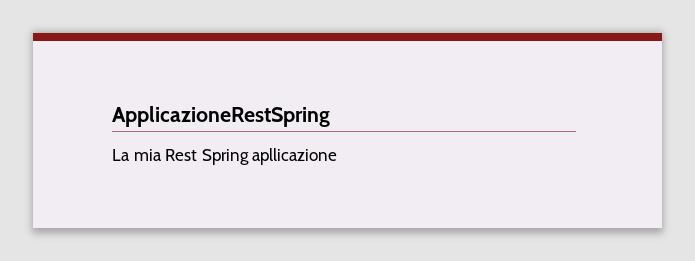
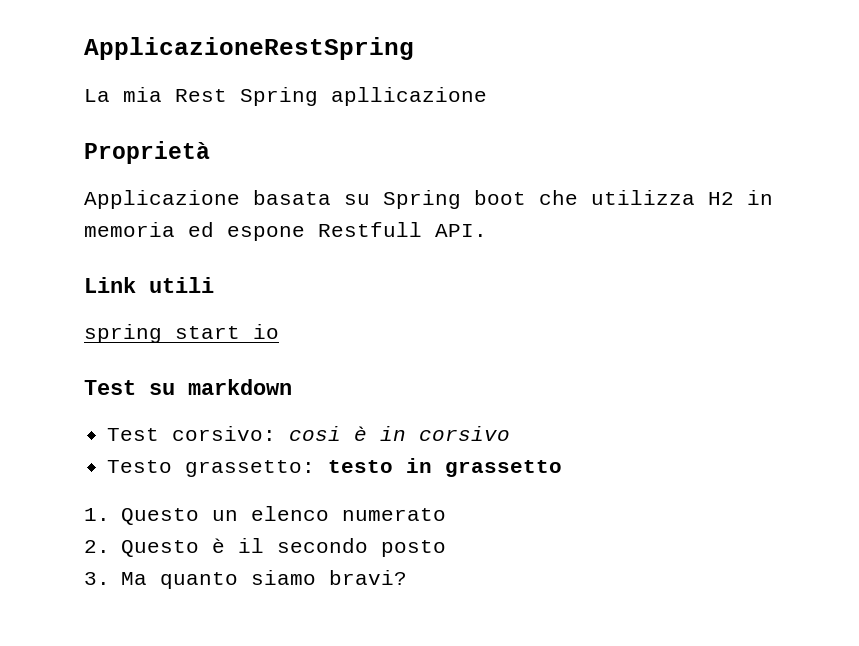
+ Proprietà
+ Applicazione basata su Spring boot che utilizza H2 in memoria ed espone Restfull API.
+ Link utili
+ spring start io
+ Test su markdown
+ Test corsivo: cosi è in corsivo
+ Testo grassetto: testo in grassetto
+ 1. Questo un elenco numerato
+ 2. Questo è il secondo posto
+ 3. Ma quanto siamo bravi?

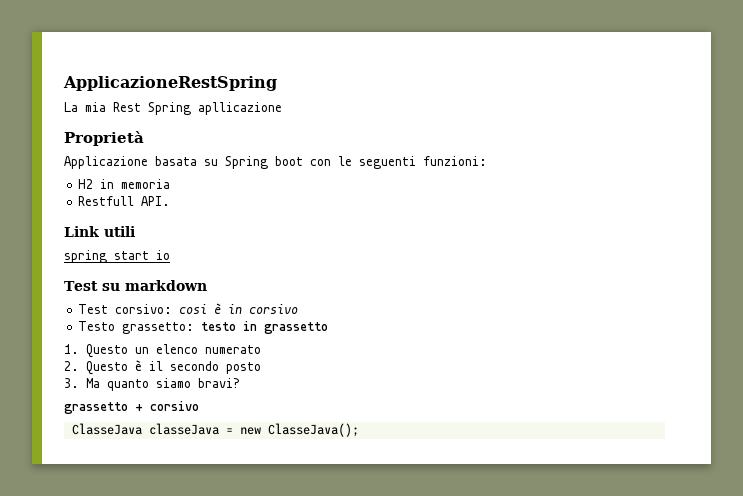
- Applicazione basata su Spring boot che utilizza H2 in memoria ed espone Restfull API.
+ Applicazione basata su Spring boot con le seguenti funzioni:
+ H2 in memoria
+ Restfull API.
+ grassetto + corsivo
+ ClasseJava classeJava = new ClasseJava();

